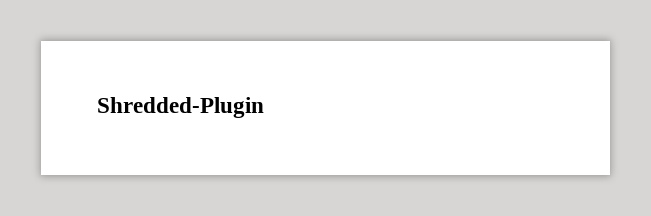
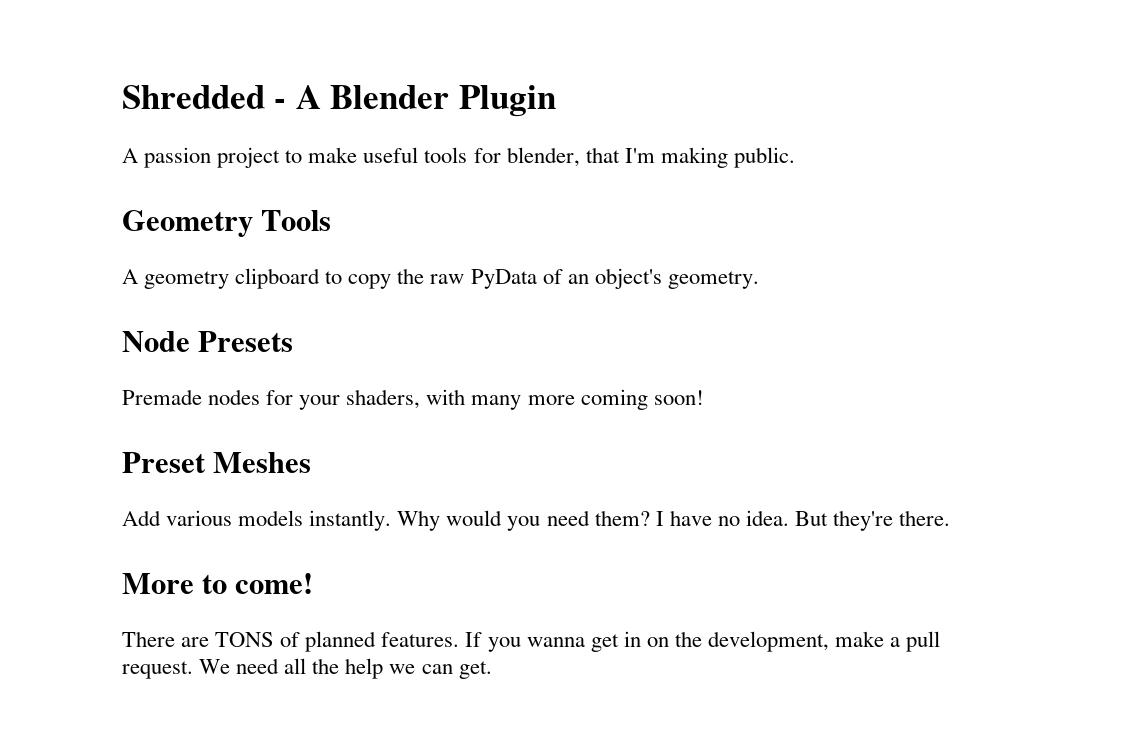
- Shredded-Plugin
+ Shredded - A Blender Plugin
+ A passion project to make useful tools for blender, that I'm making public.
+ Geometry Tools
+ A geometry clipboard to copy the raw PyData of an object's geometry.
+ Node Presets
+ Premade nodes for your shaders, with many more coming soon!
+ Preset Meshes
+ Add various models instantly. Why would you need them? I have no idea. But they're there.
+ More to come!
+ There are TONS of planned features. If you wanna get in on the development, make a pull request. We need all the help we can get.

